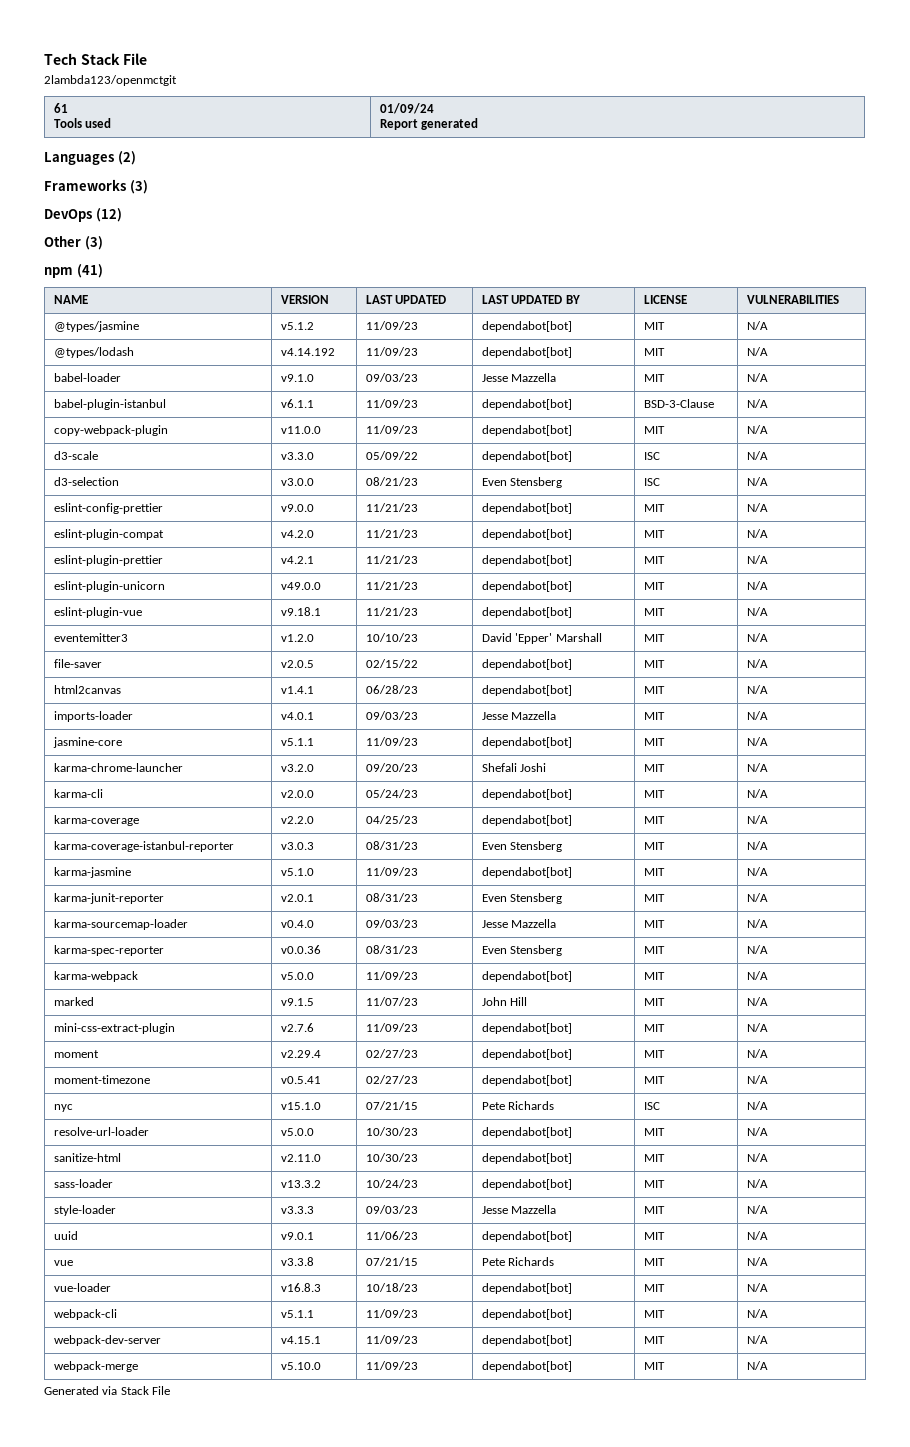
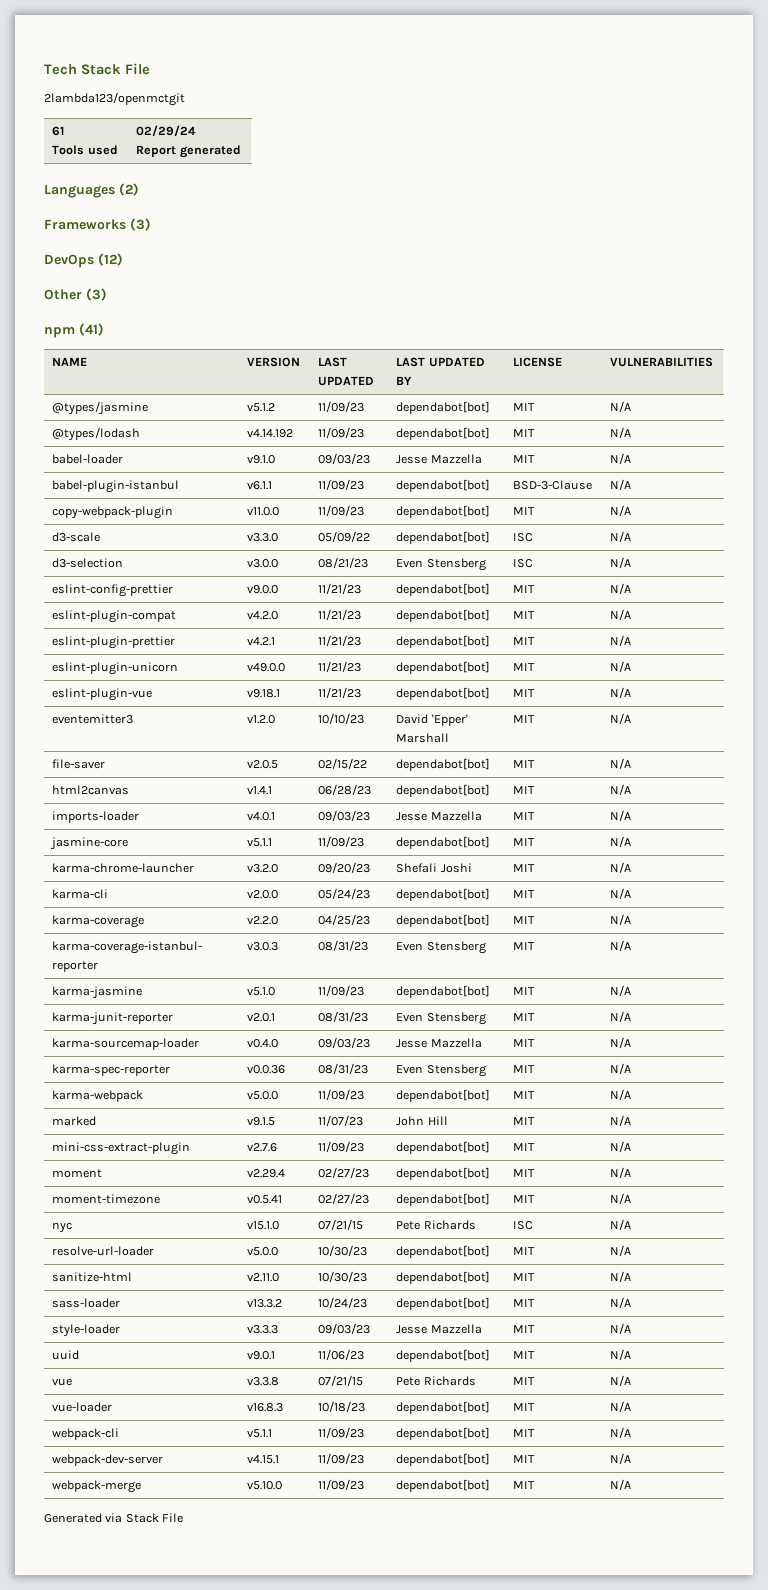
  61
- Tools used | 01/09/24
+ Tools used | 02/29/24

